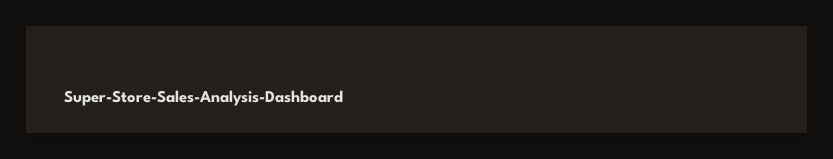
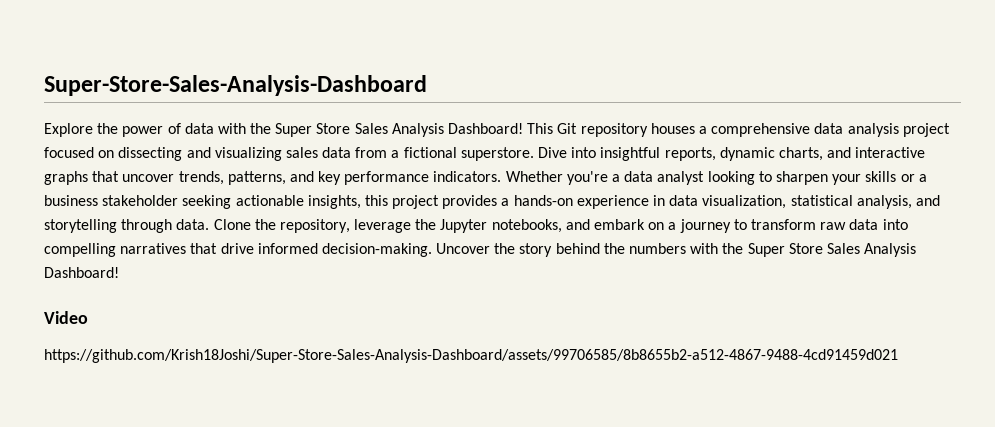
+ Explore the power of data with the Super Store Sales Analysis Dashboard! This Git repository houses a comprehensive data analysis project focused on dissecting and visualizing sales data from a fictional superstore. Dive into insightful reports, dynamic charts, and interactive graphs that uncover trends, patterns, and key performance indicators. Whether you're a data analyst looking to sharpen your skills or a business stakeholder seeking actionable insights, this project provides a hands-on experience in data visualization, statistical analysis, and storytelling through data. Clone the repository, leverage the Jupyter notebooks, and embark on a journey to transform raw data into compelling narratives that drive informed decision-making. Uncover the story behind the numbers with the Super Store Sales Analysis Dashboard!
+ Video
+ https://github.com/Krish18Joshi/Super-Store-Sales-Analysis-Dashboard/assets/99706585/8b8655b2-a512-4867-9488-4cd91459d021

